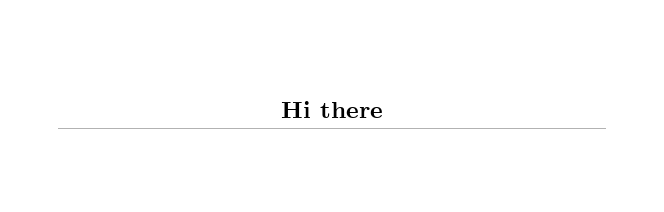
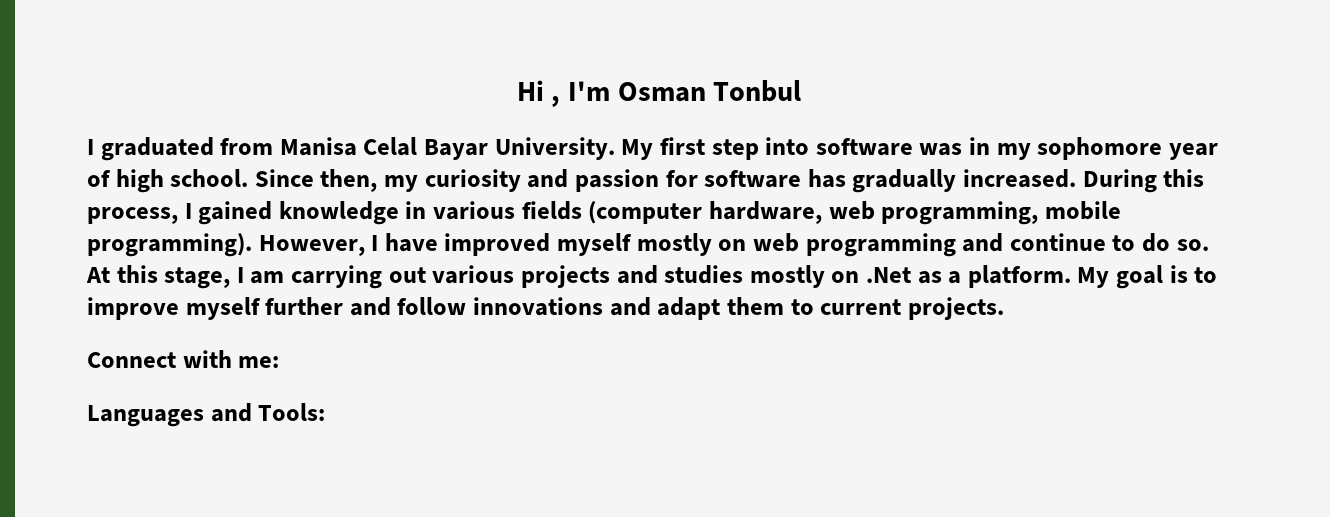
- Hi there
+ Hi , I'm Osman Tonbul
+ I graduated from Manisa Celal Bayar University. My first step into software was in my sophomore year of high school. Since then, my curiosity and passion for software has gradually increased. During this process, I gained knowledge in various fields (computer hardware, web programming, mobile programming). However, I have improved myself mostly on web programming and continue to do so. At this stage, I am carrying out various projects and studies mostly on .Net as a platform. My goal is to improve myself further and follow innovations and adapt them to current projects.
+ Connect with me:
+ Languages and Tools:

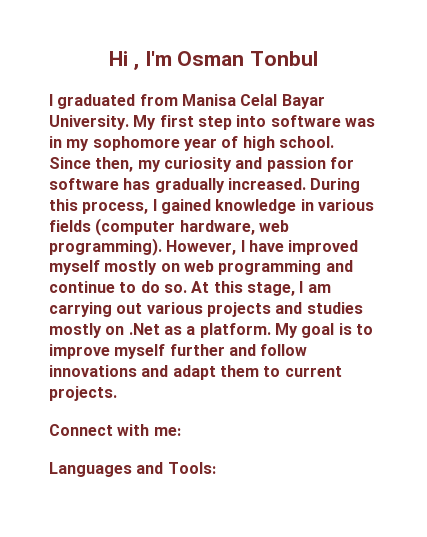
- During this process, I gained knowledge in various fields (computer hardware, web programming, mobile programming).
+ During this process, I gained knowledge in various fields (computer hardware, web programming).

